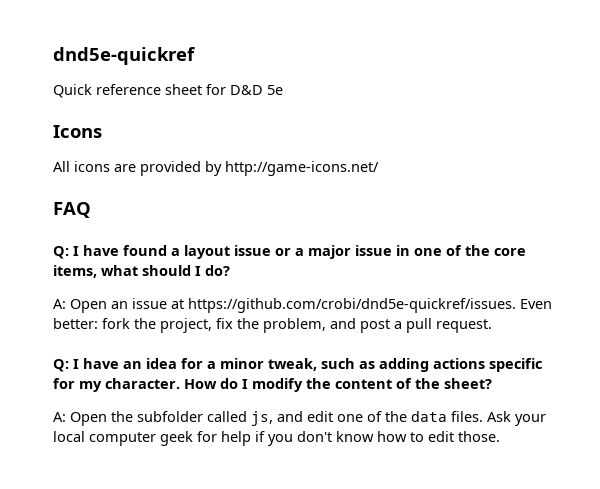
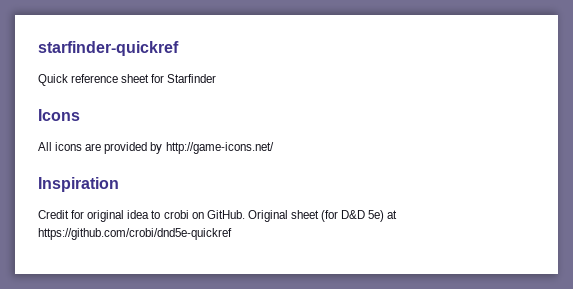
- dnd5e-quickref
+ starfinder-quickref
- Quick reference sheet for D&D 5e
+ Quick reference sheet for Starfinder
- FAQ
- Q: I have found a layout issue or a major issue in one of the core items, what should I do?
- A: Open an issue at https://github.com/crobi/dnd5e-quickref/issues. Even better: fork the project, fix the problem, and post a pull request.
- Q: I have an idea for a minor tweak, such as adding actions specific for my character. How do I modify the content of the sheet?
- A: Open the subfolder called js, and edit one of the data files. Ask your local computer geek for help if you don't know how to edit those.
+ Inspiration
+ Credit for original idea to crobi on GitHub. Original sheet (for D&D 5e) at https://github.com/crobi/dnd5e-quickref

